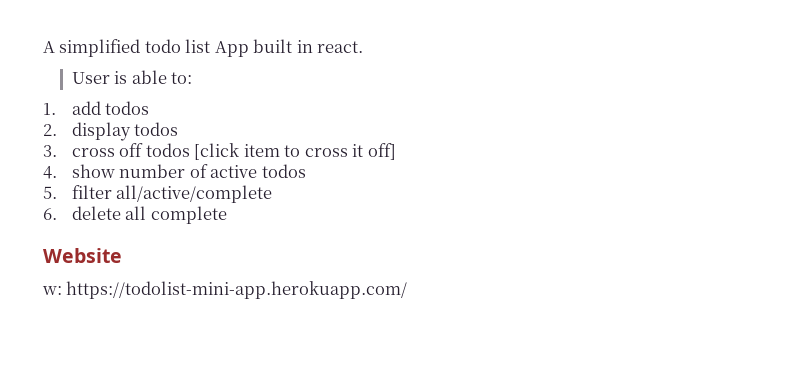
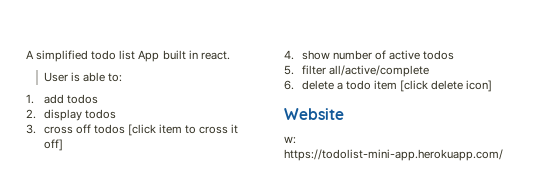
- 6. delete all complete
+ 6. delete a todo item [click delete icon]

